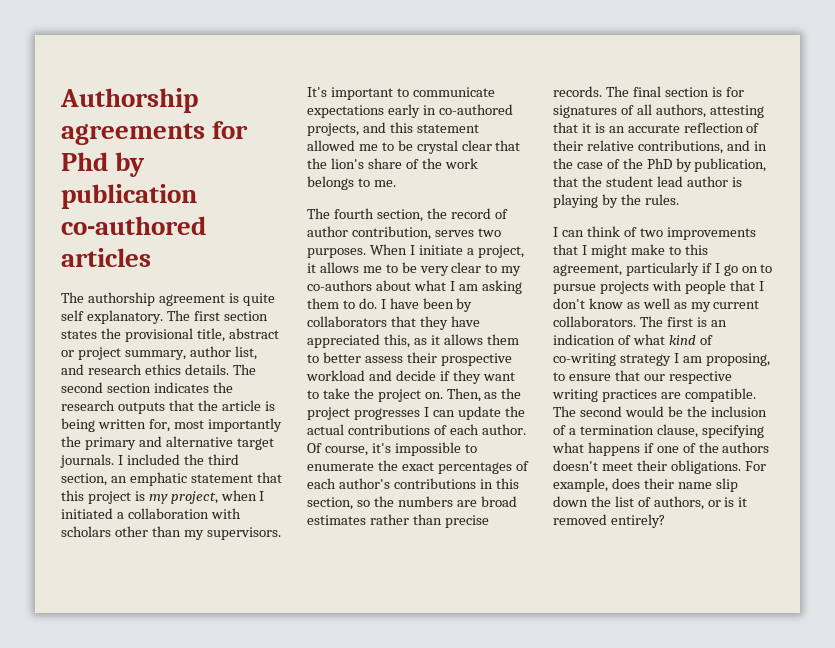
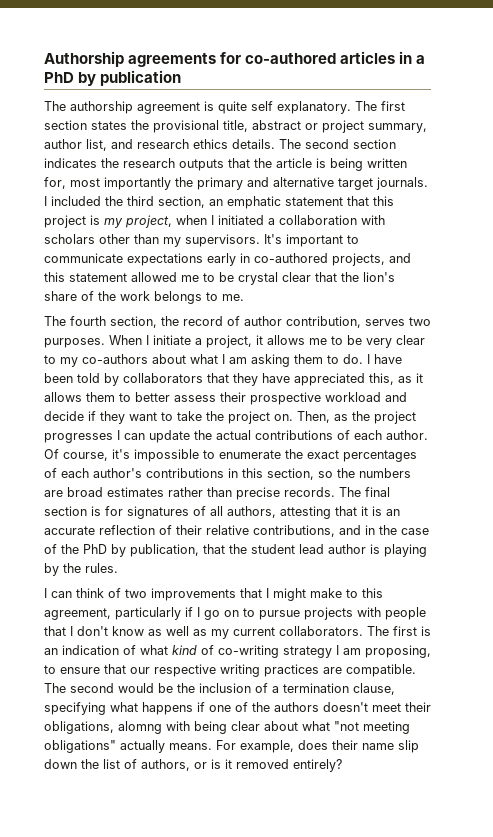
- Authorship agreements for Phd by publication co-authored articles
+ Authorship agreements for co-authored articles in a PhD by publication
- I have been by collaborators that they have appreciated this, as it allows them to better assess their prospective workload and decide if they want to take the project on.
+ I have been told by collaborators that they have appreciated this, as it allows them to better assess their prospective workload and decide if they want to take the project on.
- The second would be the inclusion of a termination clause, specifying what happens if one of the authors doesn't meet their obligations.
+ The second would be the inclusion of a termination clause, specifying what happens if one of the authors doesn't meet their obligations, alomng with being clear about what "not meeting obligations" actually means.

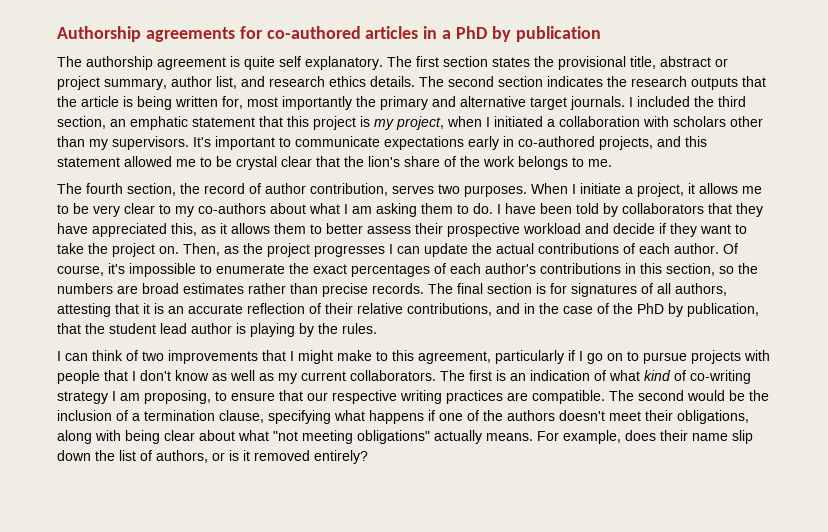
- The second would be the inclusion of a termination clause, specifying what happens if one of the authors doesn't meet their obligations, alomng with being clear about what "not meeting obligations" actually means.
+ The second would be the inclusion of a termination clause, specifying what happens if one of the authors doesn't meet their obligations, along with being clear about what "not meeting obligations" actually means.

